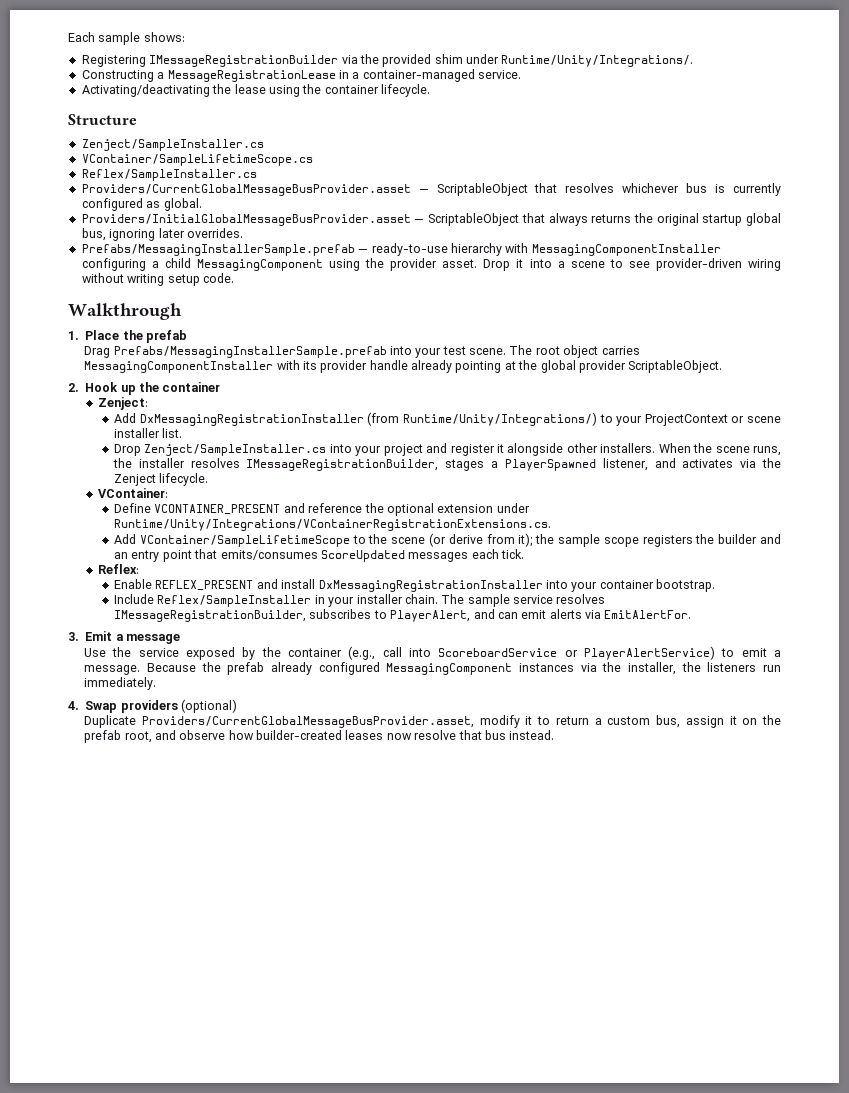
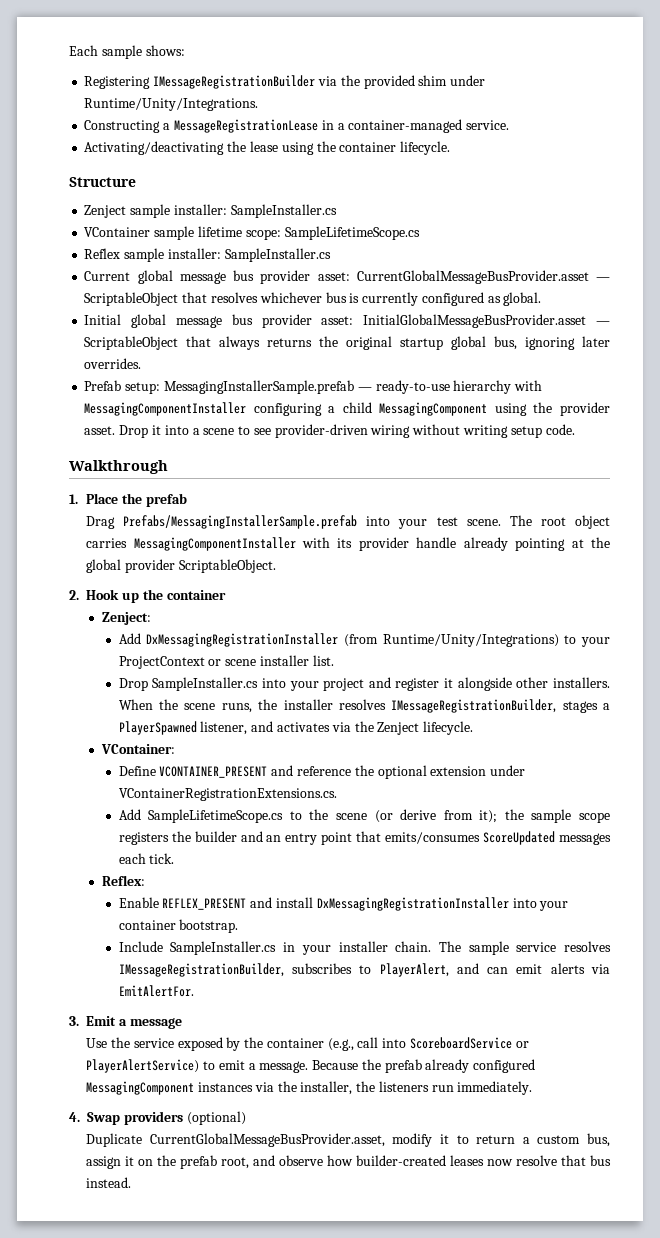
- Registering IMessageRegistrationBuilder via the provided shim under Runtime/Unity/Integrations/.
+ Registering IMessageRegistrationBuilder via the provided shim under Runtime/Unity/Integrations.
  Structure
- Zenject/SampleInstaller.cs
- VContainer/SampleLifetimeScope.cs
- Reflex/SampleInstaller.cs
- Providers/CurrentGlobalMessageBusProvider.asset — ScriptableObject that resolves whichever bus is currently configured as global.
+ Zenject sample installer: SampleInstaller.cs
+ VContainer sample lifetime scope: SampleLifetimeScope.cs
+ Reflex sample installer: SampleInstaller.cs
+ Current global message bus provider asset: CurrentGlobalMessageBusProvider.asset — ScriptableObject that resolves whichever bus is currently configured as global.
- Providers/InitialGlobalMessageBusProvider.asset — ScriptableObject that always returns the original startup global bus, ignoring later overrides.
+ Initial global message bus provider asset: InitialGlobalMessageBusProvider.asset — ScriptableObject that always returns the original startup global bus, ignoring later overrides.
- Prefabs/MessagingInstallerSample.prefab — ready-to-use hierarchy with MessagingComponentInstaller configuring a child MessagingComponent using the provider asset.
+ Prefab setup: MessagingInstallerSample.prefab — ready-to-use hierarchy with MessagingComponentInstaller configuring a child MessagingComponent using the provider asset.
- Add DxMessagingRegistrationInstaller (from Runtime/Unity/Integrations/) to your ProjectContext or scene installer list.
+ Add DxMessagingRegistrationInstaller (from Runtime/Unity/Integrations) to your ProjectContext or scene installer list.
- Drop Zenject/SampleInstaller.cs into your project and register it alongside other installers.
+ Drop SampleInstaller.cs into your project and register it alongside other installers.
- Define VCONTAINER_PRESENT and reference the optional extension under Runtime/Unity/Integrations/VContainerRegistrationExtensions.cs.
- Add VContainer/SampleLifetimeScope to the scene (or derive from it); the sample scope registers the builder and an entry point that emits/consumes ScoreUpdated messages each tick.
+ Define VCONTAINER_PRESENT and reference the optional extension under VContainerRegistrationExtensions.cs.
+ Add SampleLifetimeScope.cs to the scene (or derive from it); the sample scope registers the builder and an entry point that emits/consumes ScoreUpdated messages each tick.
- Include Reflex/SampleInstaller in your installer chain.
+ Include SampleInstaller.cs in your installer chain.
- Duplicate Providers/CurrentGlobalMessageBusProvider.asset, modify it to return a custom bus, assign it on the prefab root, and observe how builder-created leases now resolve that bus instead.
+ Duplicate CurrentGlobalMessageBusProvider.asset, modify it to return a custom bus, assign it on the prefab root, and observe how builder-created leases now resolve that bus instead.

